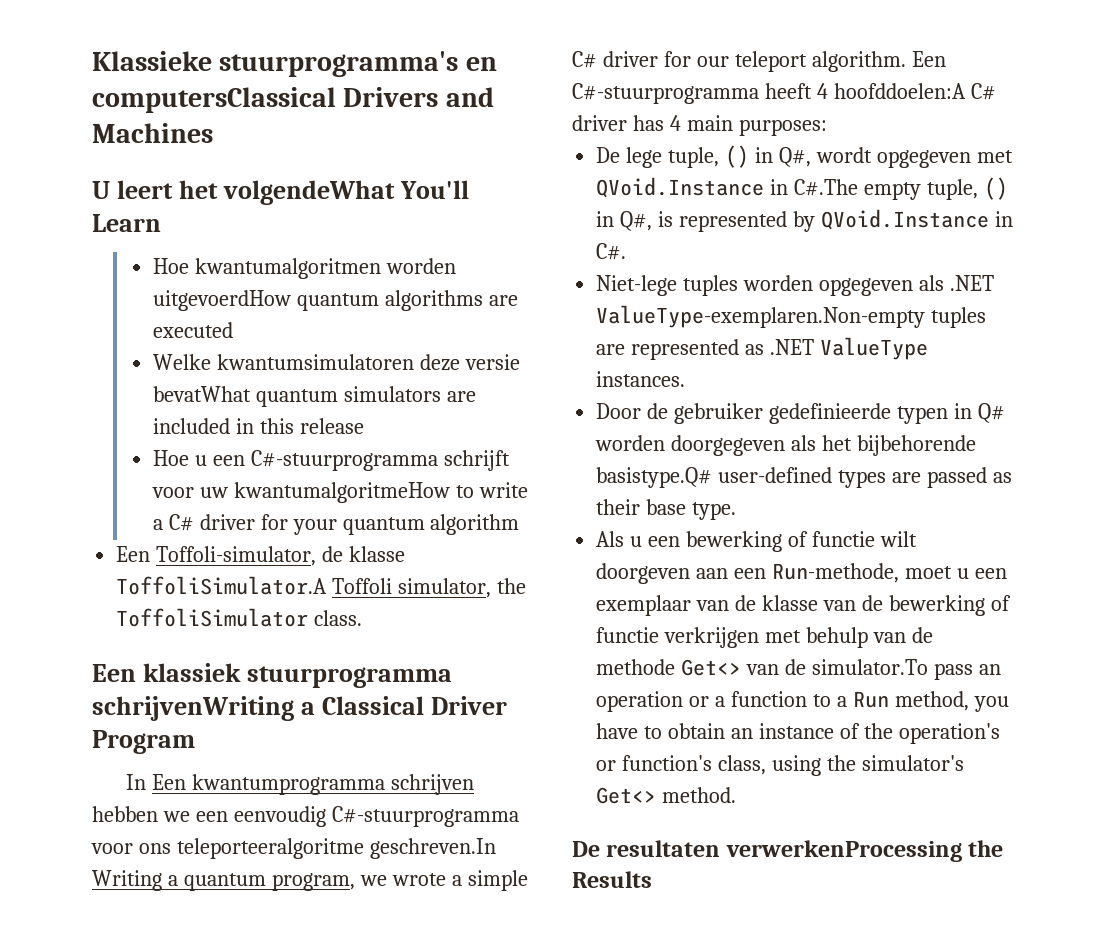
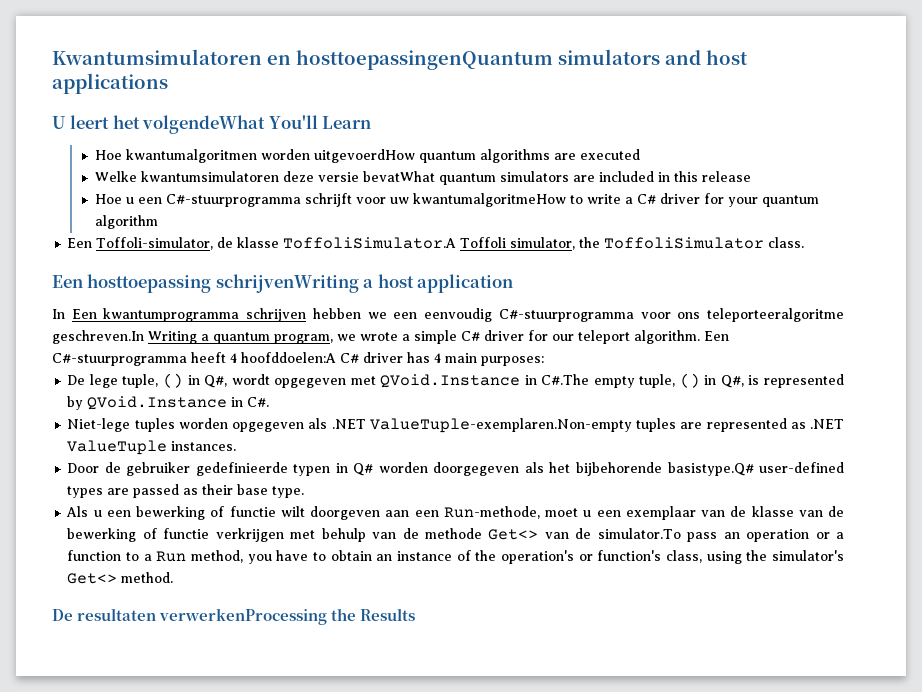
- Klassieke stuurprogramma's en computersClassical Drivers and Machines
+ Kwantumsimulatoren en hosttoepassingenQuantum simulators and host applications
- Een klassiek stuurprogramma schrijvenWriting a Classical Driver Program
+ Een hosttoepassing schrijvenWriting a host application
- Niet-lege tuples worden opgegeven als .NET ValueType-exemplaren.Non-empty tuples are represented as .NET ValueType instances.
+ Niet-lege tuples worden opgegeven als .NET ValueTuple-exemplaren.Non-empty tuples are represented as .NET ValueTuple instances.

